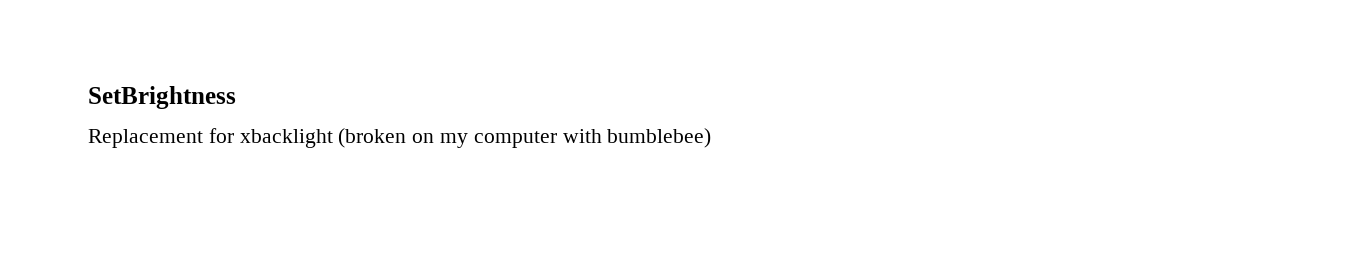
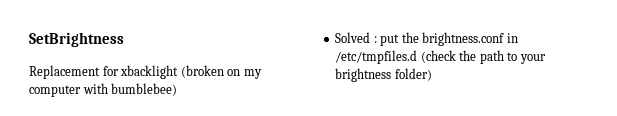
+ Solved : put the brightness.conf in /etc/tmpfiles.d (check the path to your brightness folder)

